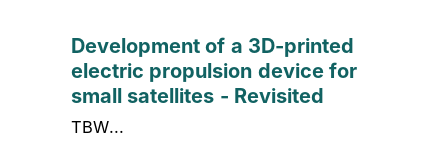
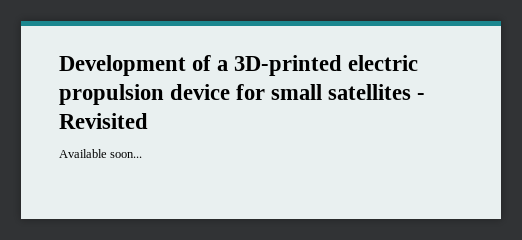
- TBW...
+ Available soon...

